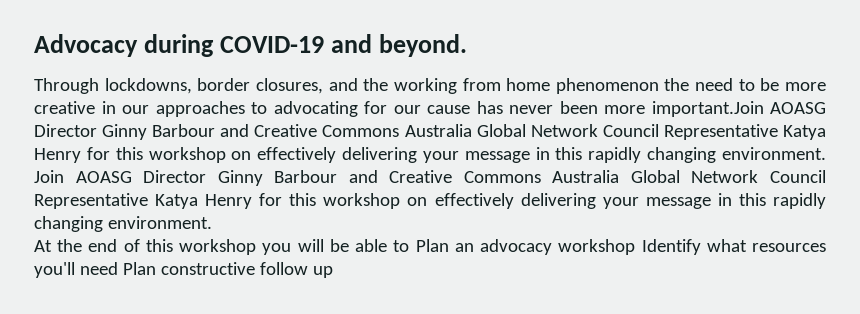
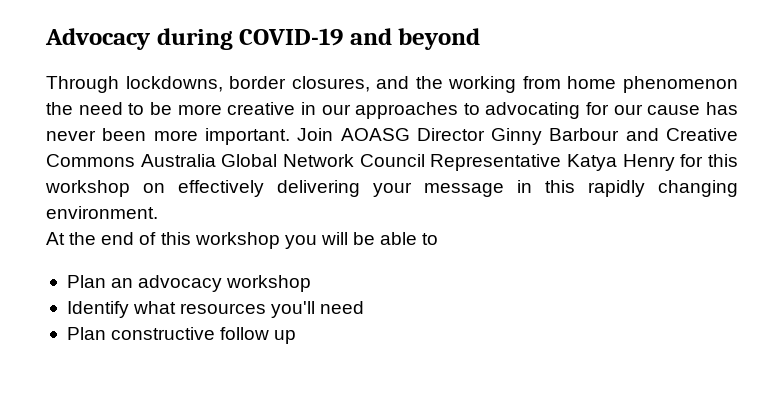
- Advocacy during COVID-19 and beyond.
+ Advocacy during COVID-19 and beyond
- Through lockdowns, border closures, and the working from home phenomenon the need to be more creative in our approaches to advocating for our cause has never been more important.Join AOASG Director Ginny Barbour and Creative Commons Australia Global Network Council Representative Katya Henry for this workshop on effectively delivering your message in this rapidly changing environment.
+ Through lockdowns, border closures, and the working from home phenomenon the need to be more creative in our approaches to advocating for our cause has never been more important.
- At the end of this workshop you will be able to Plan an advocacy workshop Identify what resources you'll need Plan constructive follow up
+ At the end of this workshop you will be able to
+ Plan an advocacy workshop
+ Identify what resources you'll need
+ Plan constructive follow up

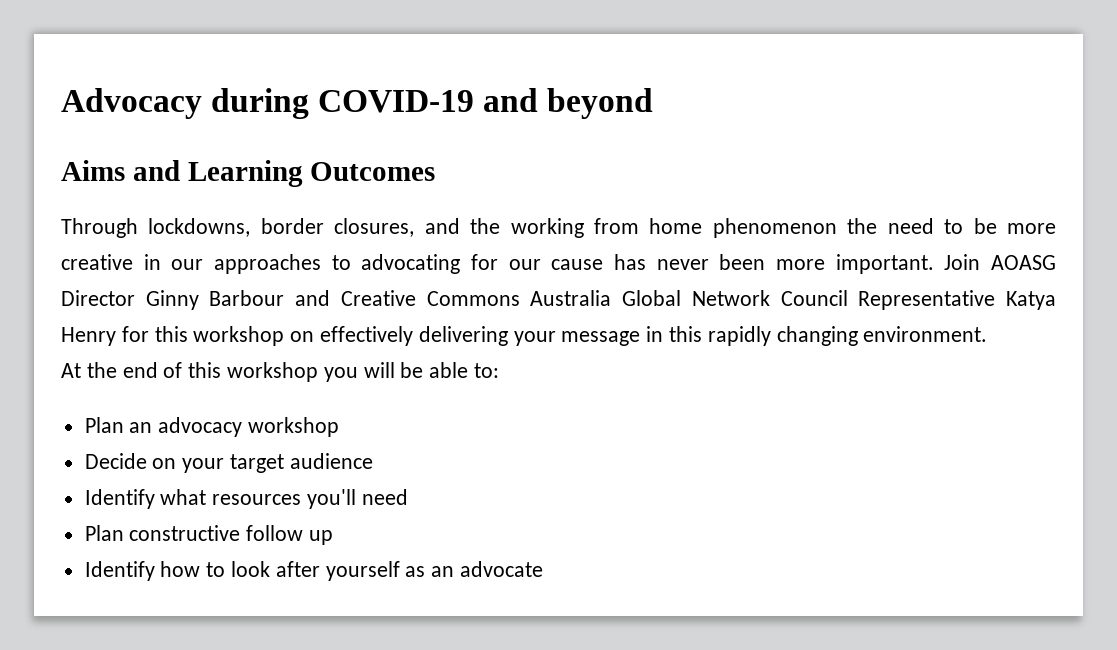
+ Aims and Learning Outcomes
- At the end of this workshop you will be able to
+ At the end of this workshop you will be able to:
+ Decide on your target audience
+ Identify how to look after yourself as an advocate

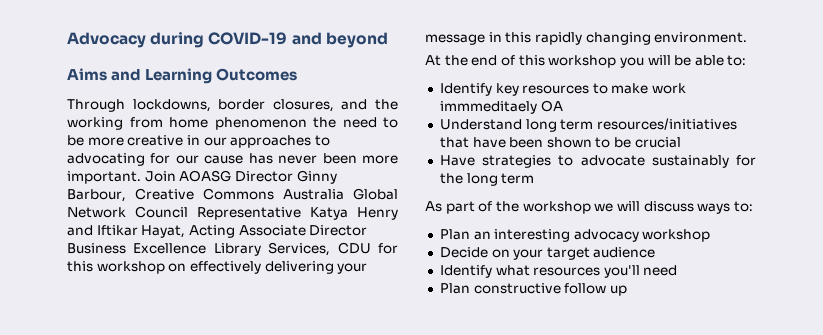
- Join AOASG Director Ginny Barbour and Creative Commons Australia Global Network Council Representative Katya Henry for this workshop on effectively delivering your message in this rapidly changing environment.
+ Join AOASG Director Ginny Barbour, Creative Commons Australia Global Network Council Representative Katya Henry and Iftikar Hayat, Acting Associate Director Business Excellence Library Services, CDU for this workshop on effectively delivering your message in this rapidly changing environment.
+ Identify key resources to make work immmeditaely OA
+ Understand long term resources/initiatives that have been shown to be crucial
+ Have strategies to advocate sustainably for the long term
+ As part of the workshop we will discuss ways to:
- Plan an advocacy workshop
+ Plan an interesting advocacy workshop
- Identify how to look after yourself as an advocate

